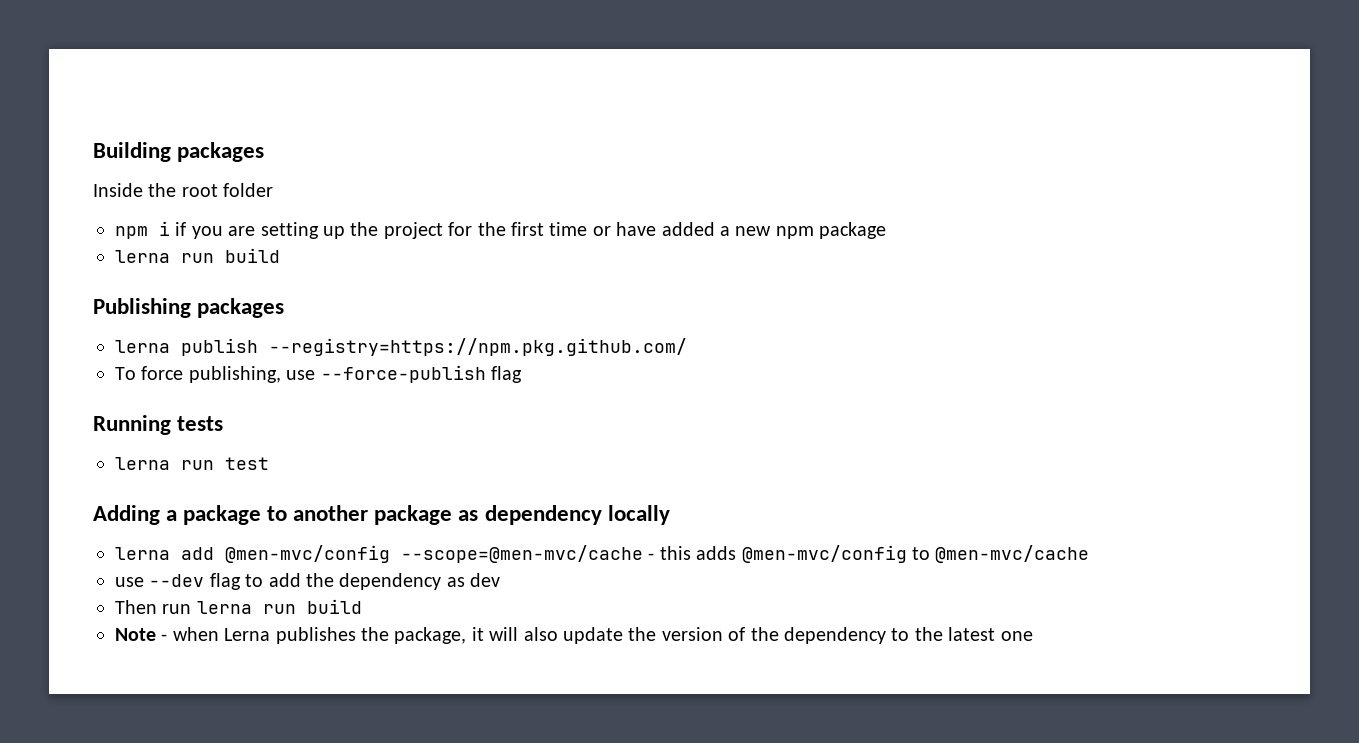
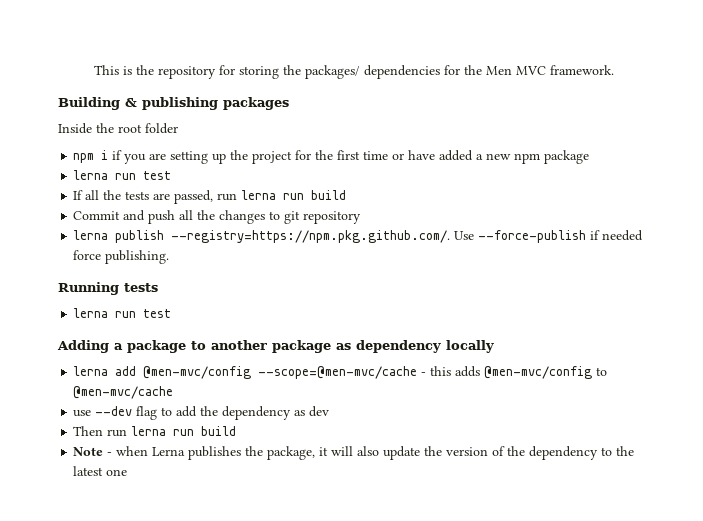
- Building packages
+ This is the repository for storing the packages/ dependencies for the Men MVC framework.
+ Building & publishing packages
  npm i if you are setting up the project for the first time or have added a new npm package
- lerna run build
- Publishing packages
- lerna publish --registry=https://npm.pkg.github.com/
- To force publishing, use --force-publish flag
+ lerna run test
+ If all the tests are passed, run lerna run build
+ Commit and push all the changes to git repository
+ lerna publish --registry=https://npm.pkg.github.com/. Use --force-publish if needed force publishing.

